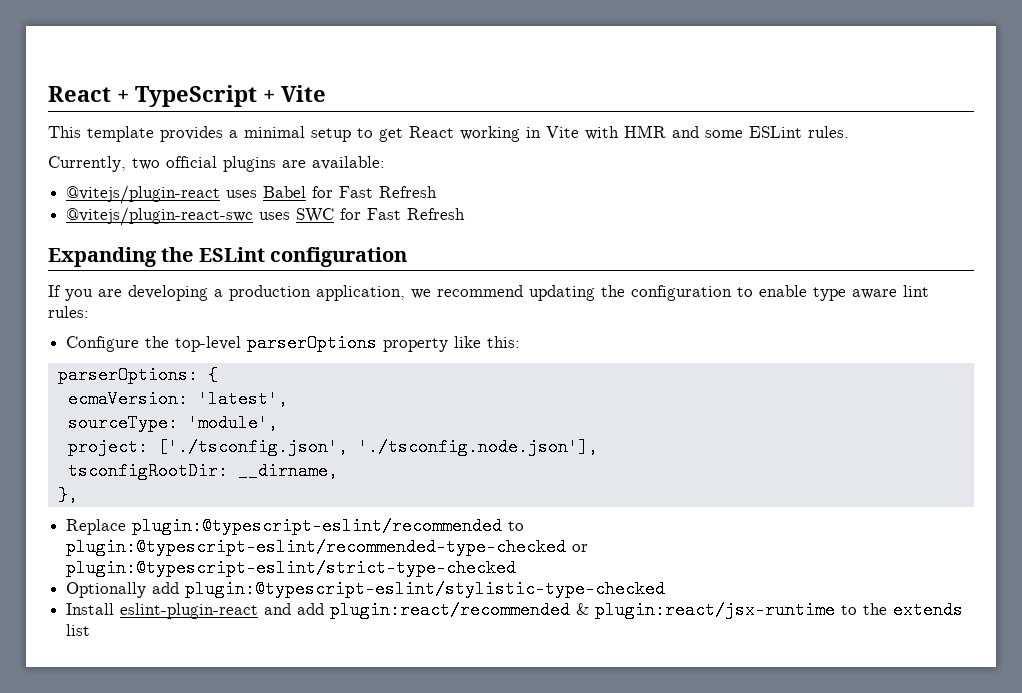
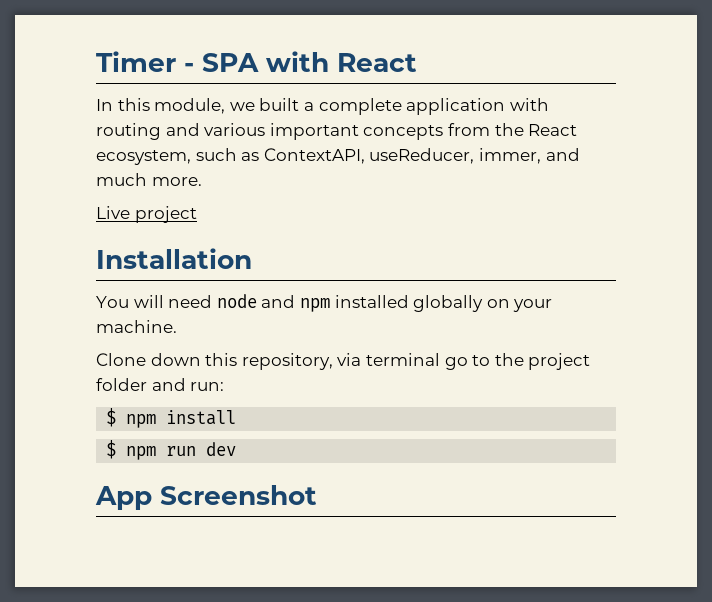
- React + TypeScript + Vite
- This template provides a minimal setup to get React working in Vite with HMR and some ESLint rules.
- Currently, two official plugins are available:
- @vitejs/plugin-react uses Babel for Fast Refresh
- @vitejs/plugin-react-swc uses SWC for Fast Refresh
- Expanding the ESLint configuration
- If you are developing a production application, we recommend updating the configuration to enable type aware lint rules:
- Configure the top-level parserOptions property like this:
- parserOptions: {
- ecmaVersion: 'latest',
- sourceType: 'module',
- project: ['./tsconfig.json', './tsconfig.node.json'],
- tsconfigRootDir: __dirname,
- },
- Replace plugin:@typescript-eslint/recommended to plugin:@typescript-eslint/recommended-type-checked or plugin:@typescript-eslint/strict-type-checked
- Optionally add plugin:@typescript-eslint/stylistic-type-checked
- Install eslint-plugin-react and add plugin:react/recommended & plugin:react/jsx-runtime to the extends list
+ Timer - SPA with React
+ In this module, we built a complete application with routing and various important concepts from the React ecosystem, such as ContextAPI, useReducer, immer, and much more.
+ Live project
+ Installation
+ You will need node and npm installed globally on your machine.
+ Clone down this repository, via terminal go to the project folder and run:
+ $ npm install
+ $ npm run dev
+ App Screenshot

